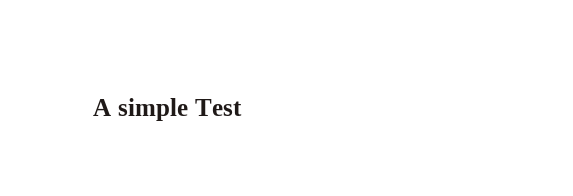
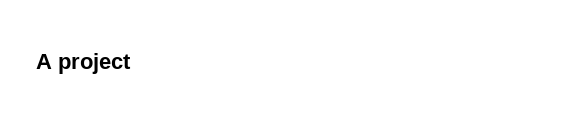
- A simple Test
+ A project

